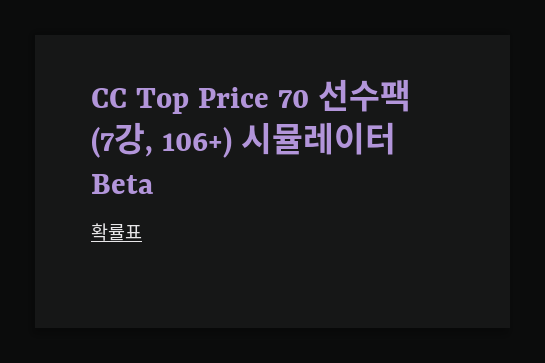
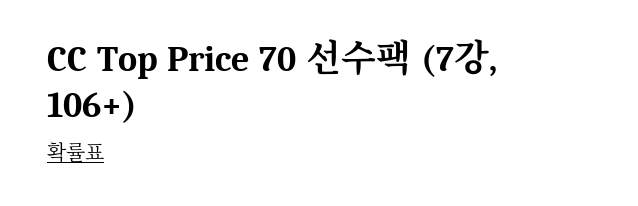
- CC Top Price 70 선수팩 (7강, 106+) 시뮬레이터 Beta
+ CC Top Price 70 선수팩 (7강, 106+)

